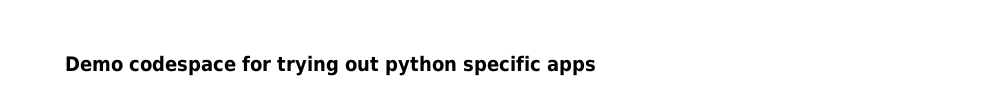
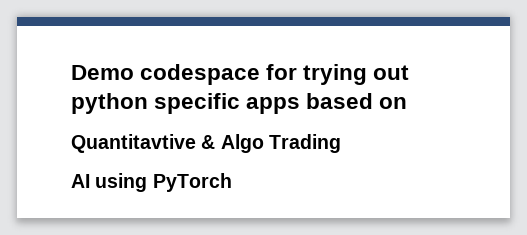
- Demo codespace for trying out python specific apps
+ Demo codespace for trying out python specific apps based on
+ Quantitavtive & Algo Trading
+ AI using PyTorch

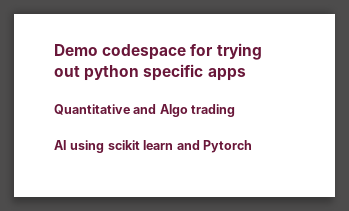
- Demo codespace for trying out python specific apps based on
- Quantitavtive & Algo Trading
- AI using PyTorch
+ Demo codespace for trying out python specific apps
+ Quantitative and Algo trading
+ AI using scikit learn and Pytorch

